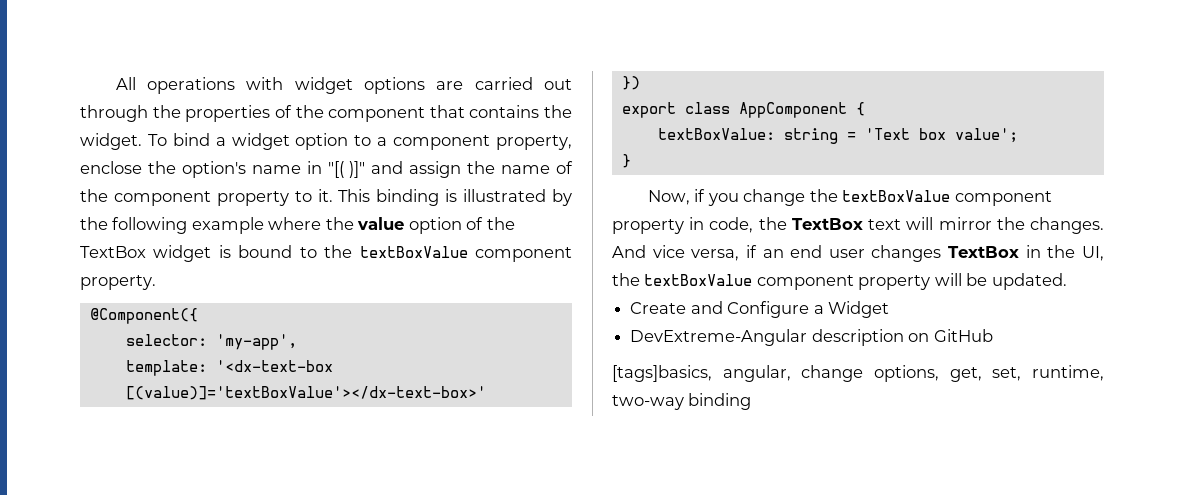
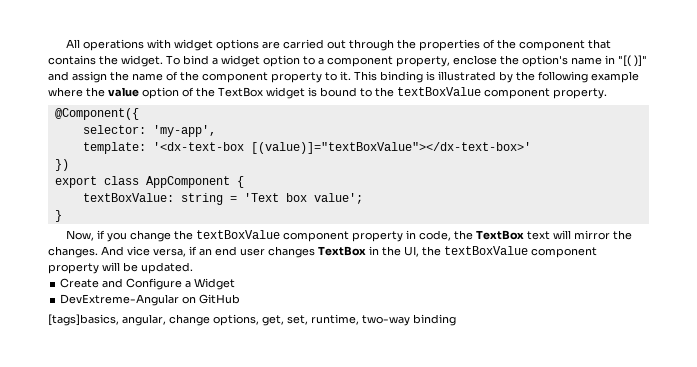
- template: '<dx-text-box [(value)]='textBoxValue'></dx-text-box>'
+ template: '<dx-text-box [(value)]="textBoxValue"></dx-text-box>'
- DevExtreme-Angular description on GitHub
+ DevExtreme-Angular on GitHub

